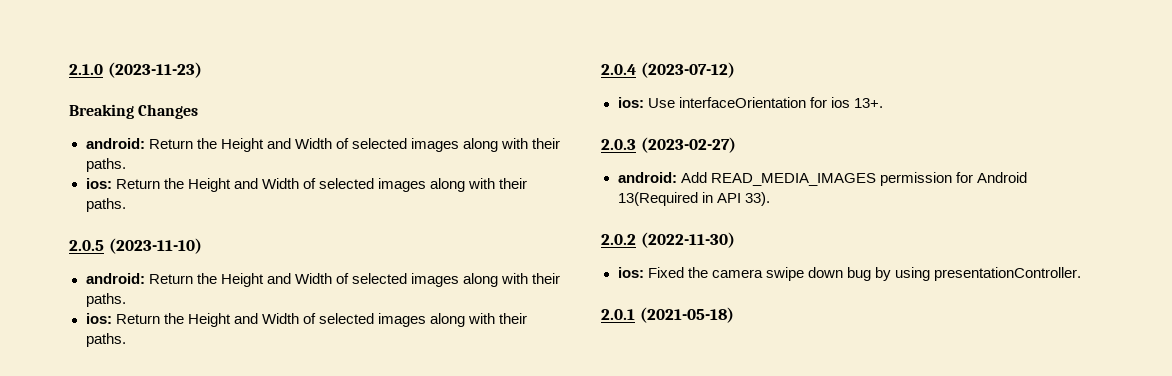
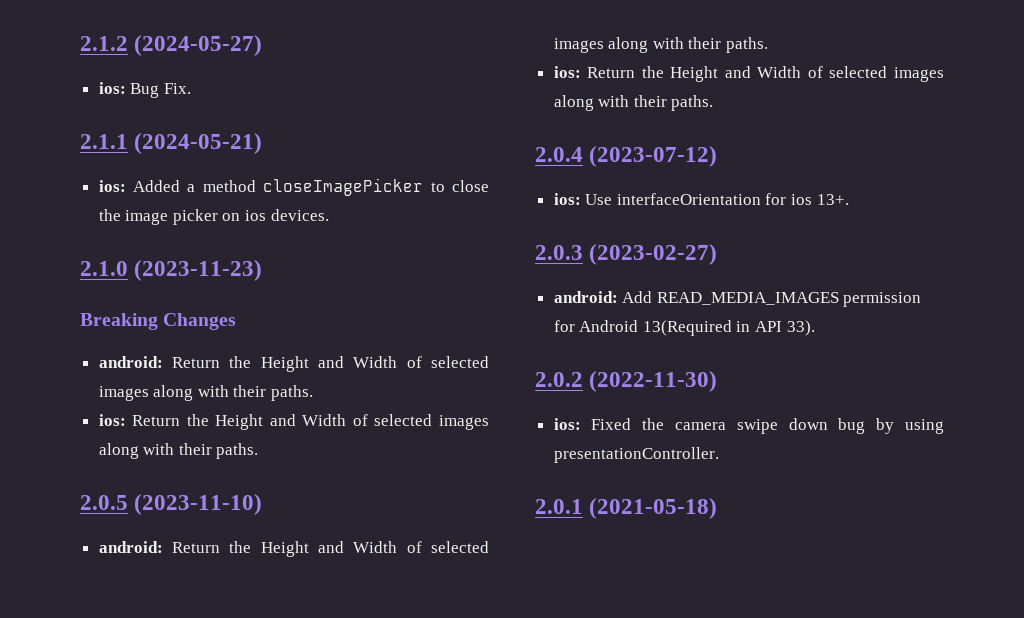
+ 2.1.2 (2024-05-27)
+ ios: Bug Fix.
+ 2.1.1 (2024-05-21)
+ ios: Added a method closeImagePicker to close the image picker on ios devices.

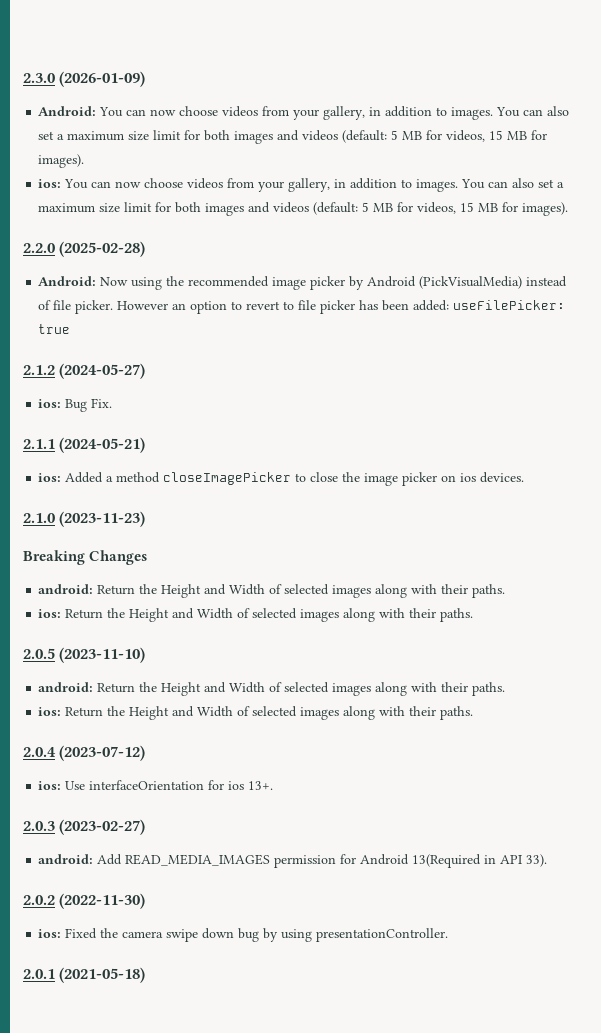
+ 2.3.0 (2026-01-09)
+ Android: You can now choose videos from your gallery, in addition to images. You can also set a maximum size limit for both images and videos (default: 5 MB for videos, 15 MB for images).
+ ios: You can now choose videos from your gallery, in addition to images. You can also set a maximum size limit for both images and videos (default: 5 MB for videos, 15 MB for images).
+ 2.2.0 (2025-02-28)
+ Android: Now using the recommended image picker by Android (PickVisualMedia) instead of file picker. However an option to revert to file picker has been added: useFilePicker: true

